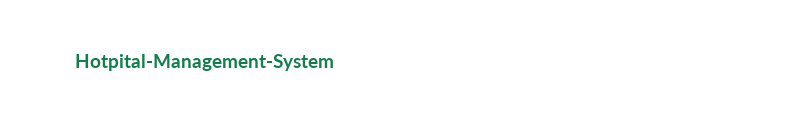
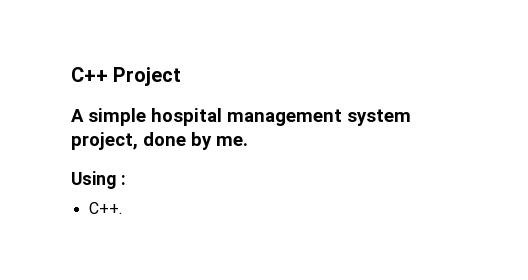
- Hotpital-Management-System
+ C++ Project
+ A simple hospital management system project, done by me.
+ Using :
+ C++.

